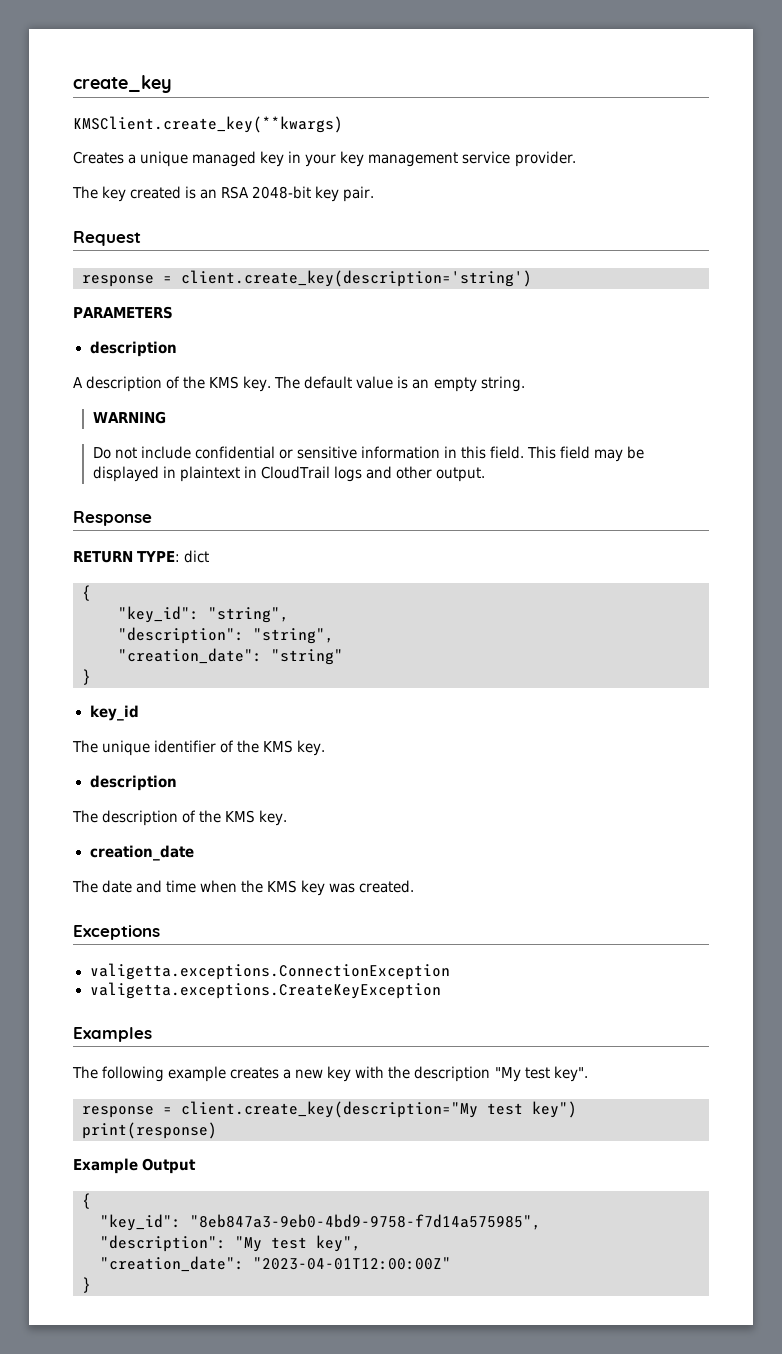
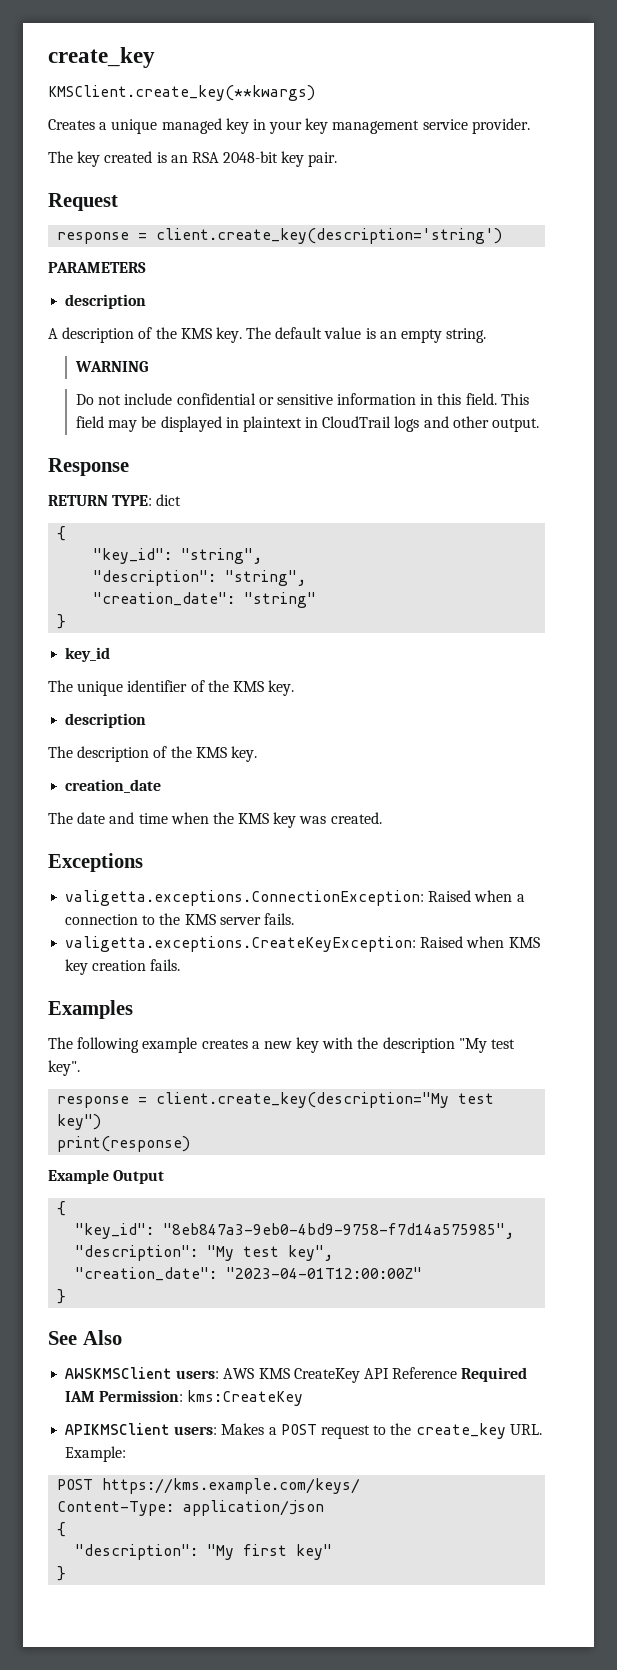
- valigetta.exceptions.ConnectionException
- valigetta.exceptions.CreateKeyException
+ valigetta.exceptions.ConnectionException: Raised when a connection to the KMS server fails.
+ valigetta.exceptions.CreateKeyException: Raised when KMS key creation fails.
+ See Also
+ AWSKMSClient users: AWS KMS CreateKey API Reference Required IAM Permission: kms:CreateKey
+ APIKMSClient users: Makes a POST request to the create_key URL. Example:
+ POST https://kms.example.com/keys/
+ Content-Type: application/json
+ {
+ "description": "My first key"
+ }

